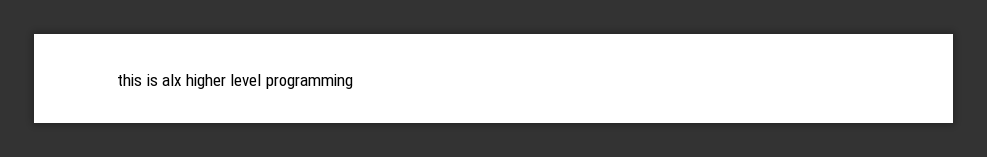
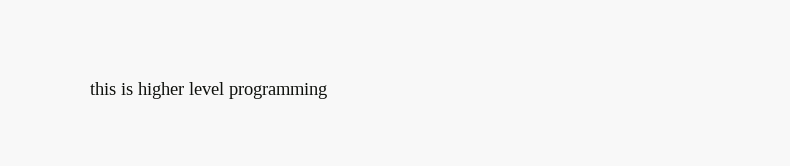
- this is alx higher level programming
+ this is higher level programming

